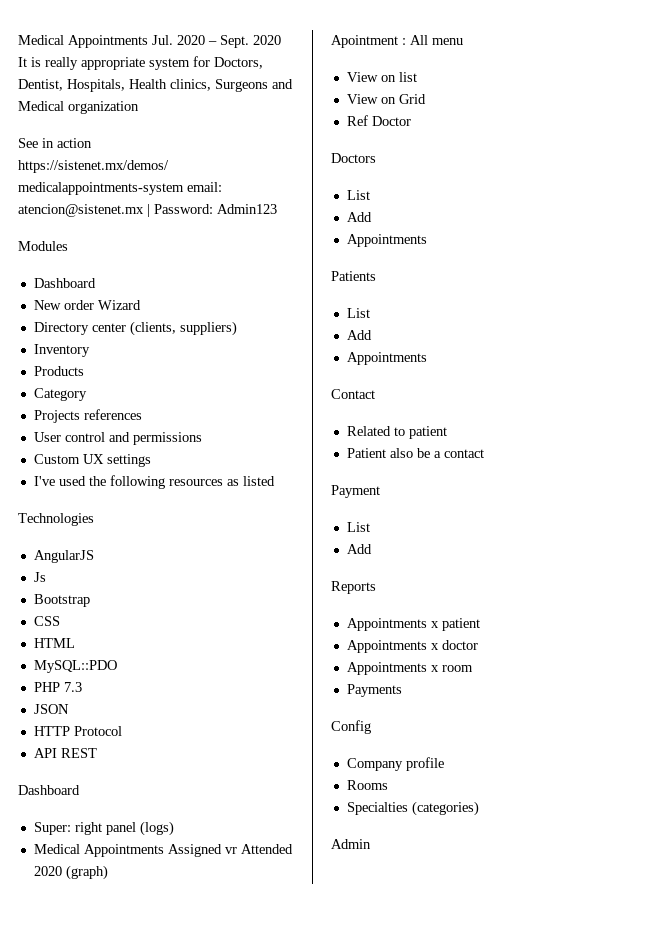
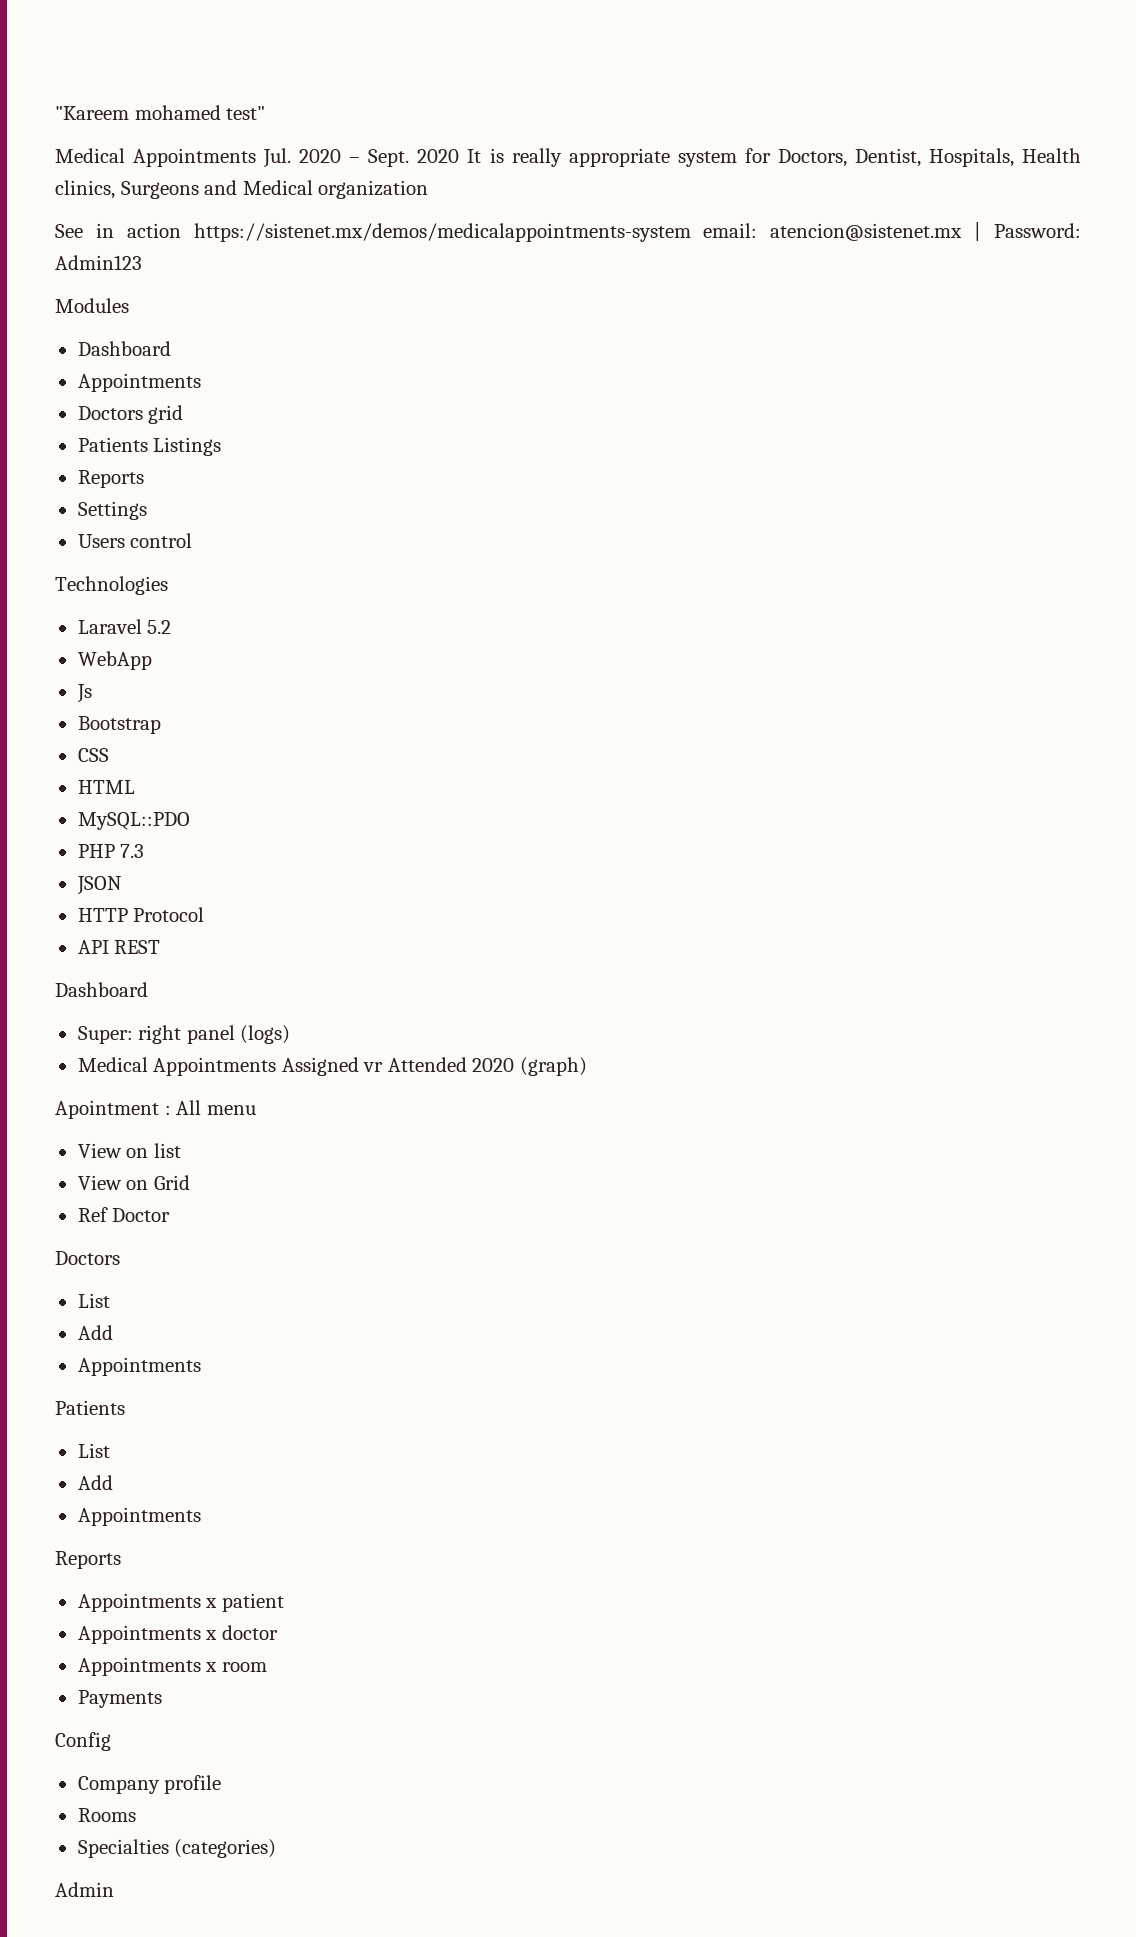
+ "Kareem mohamed test"
  Modules
  Dashboard
- New order Wizard
- Directory center (clients, suppliers)
- Inventory
- Products
- Category
- Projects references
- User control and permissions
- Custom UX settings
- I've used the following resources as listed
+ Appointments
+ Doctors grid
+ Patients Listings
+ Reports
+ Settings
+ Users control
  Technologies
- AngularJS
+ Laravel 5.2
+ WebApp
- Contact
- Related to patient
- Patient also be a contact
- Payment
- List
- Add

